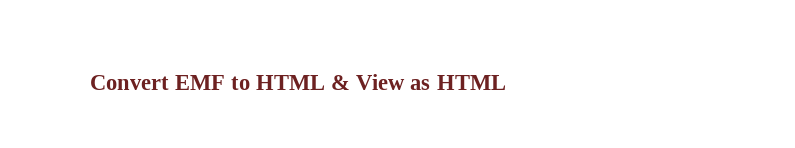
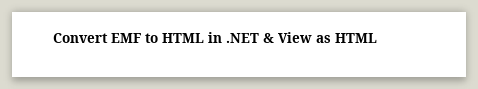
- Convert EMF to HTML & View as HTML
+ Convert EMF to HTML in .NET & View as HTML

